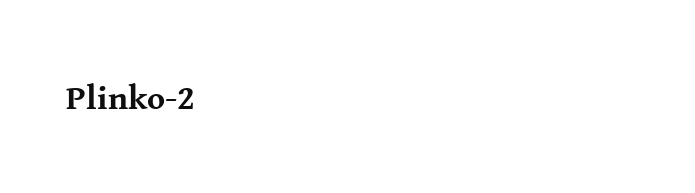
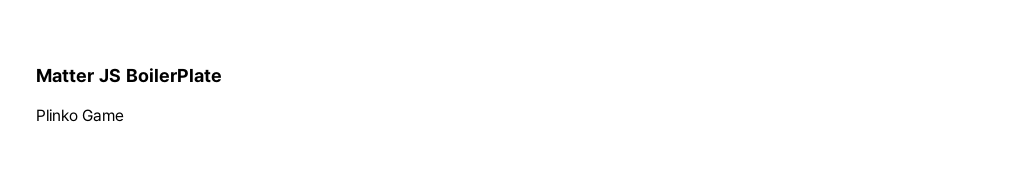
- Plinko-2
+ Matter JS BoilerPlate
+ Plinko Game

